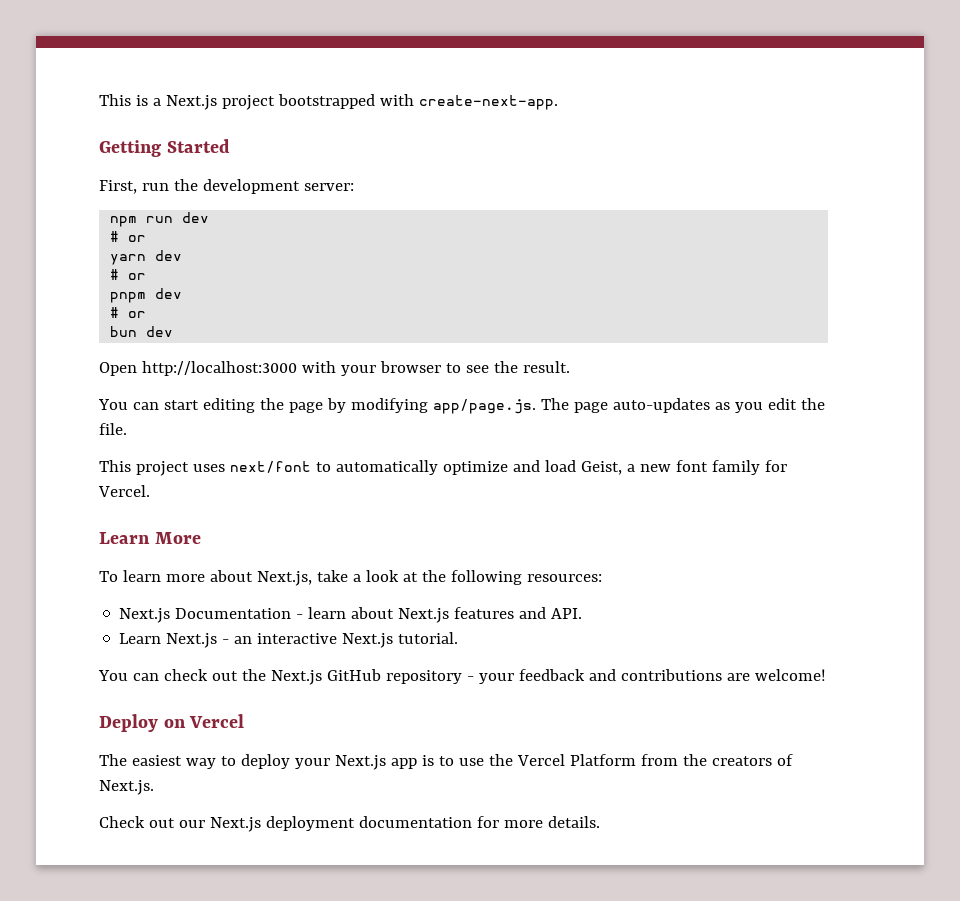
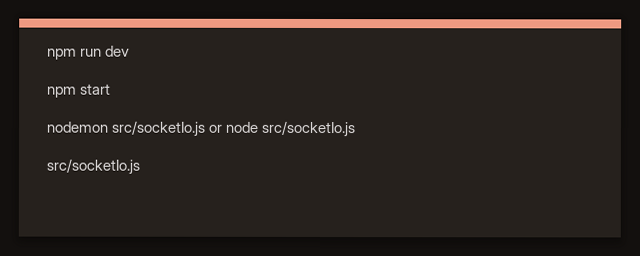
- This is a Next.js project bootstrapped with create-next-app.
- Getting Started
- First, run the development server:
  npm run dev
- # or
- yarn dev
- # or
- pnpm dev
- # or
- bun dev
- Open http://localhost:3000 with your browser to see the result.
- You can start editing the page by modifying app/page.js. The page auto-updates as you edit the file.
- This project uses next/font to automatically optimize and load Geist, a new font family for Vercel.
- Learn More
- To learn more about Next.js, take a look at the following resources:
- Next.js Documentation - learn about Next.js features and API.
- Learn Next.js - an interactive Next.js tutorial.
- You can check out the Next.js GitHub repository - your feedback and contributions are welcome!
- Deploy on Vercel
- The easiest way to deploy your Next.js app is to use the Vercel Platform from the creators of Next.js.
- Check out our Next.js deployment documentation for more details.
+ npm start
+ nodemon src/socketIo.js or node src/socketIo.js
+ src/socketIo.js

